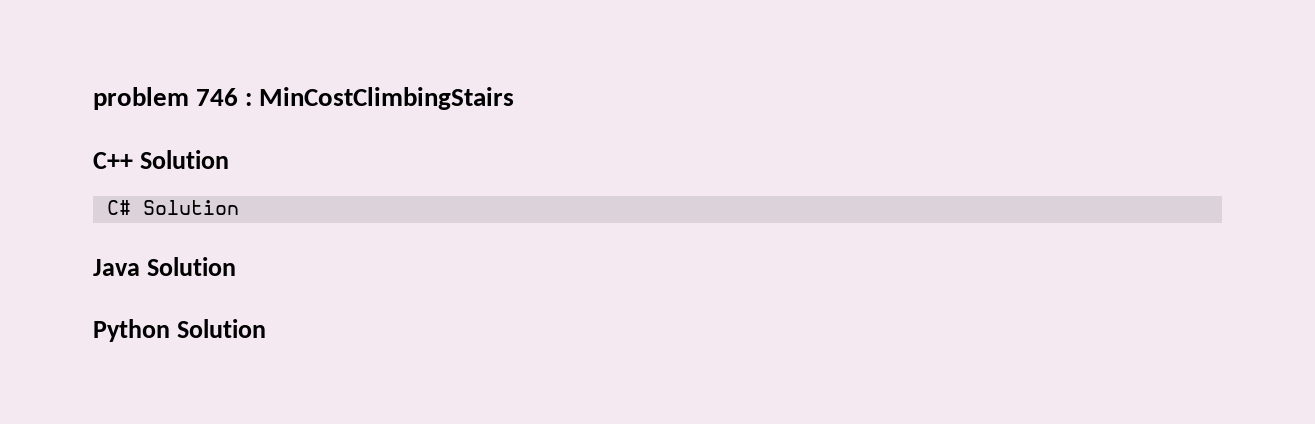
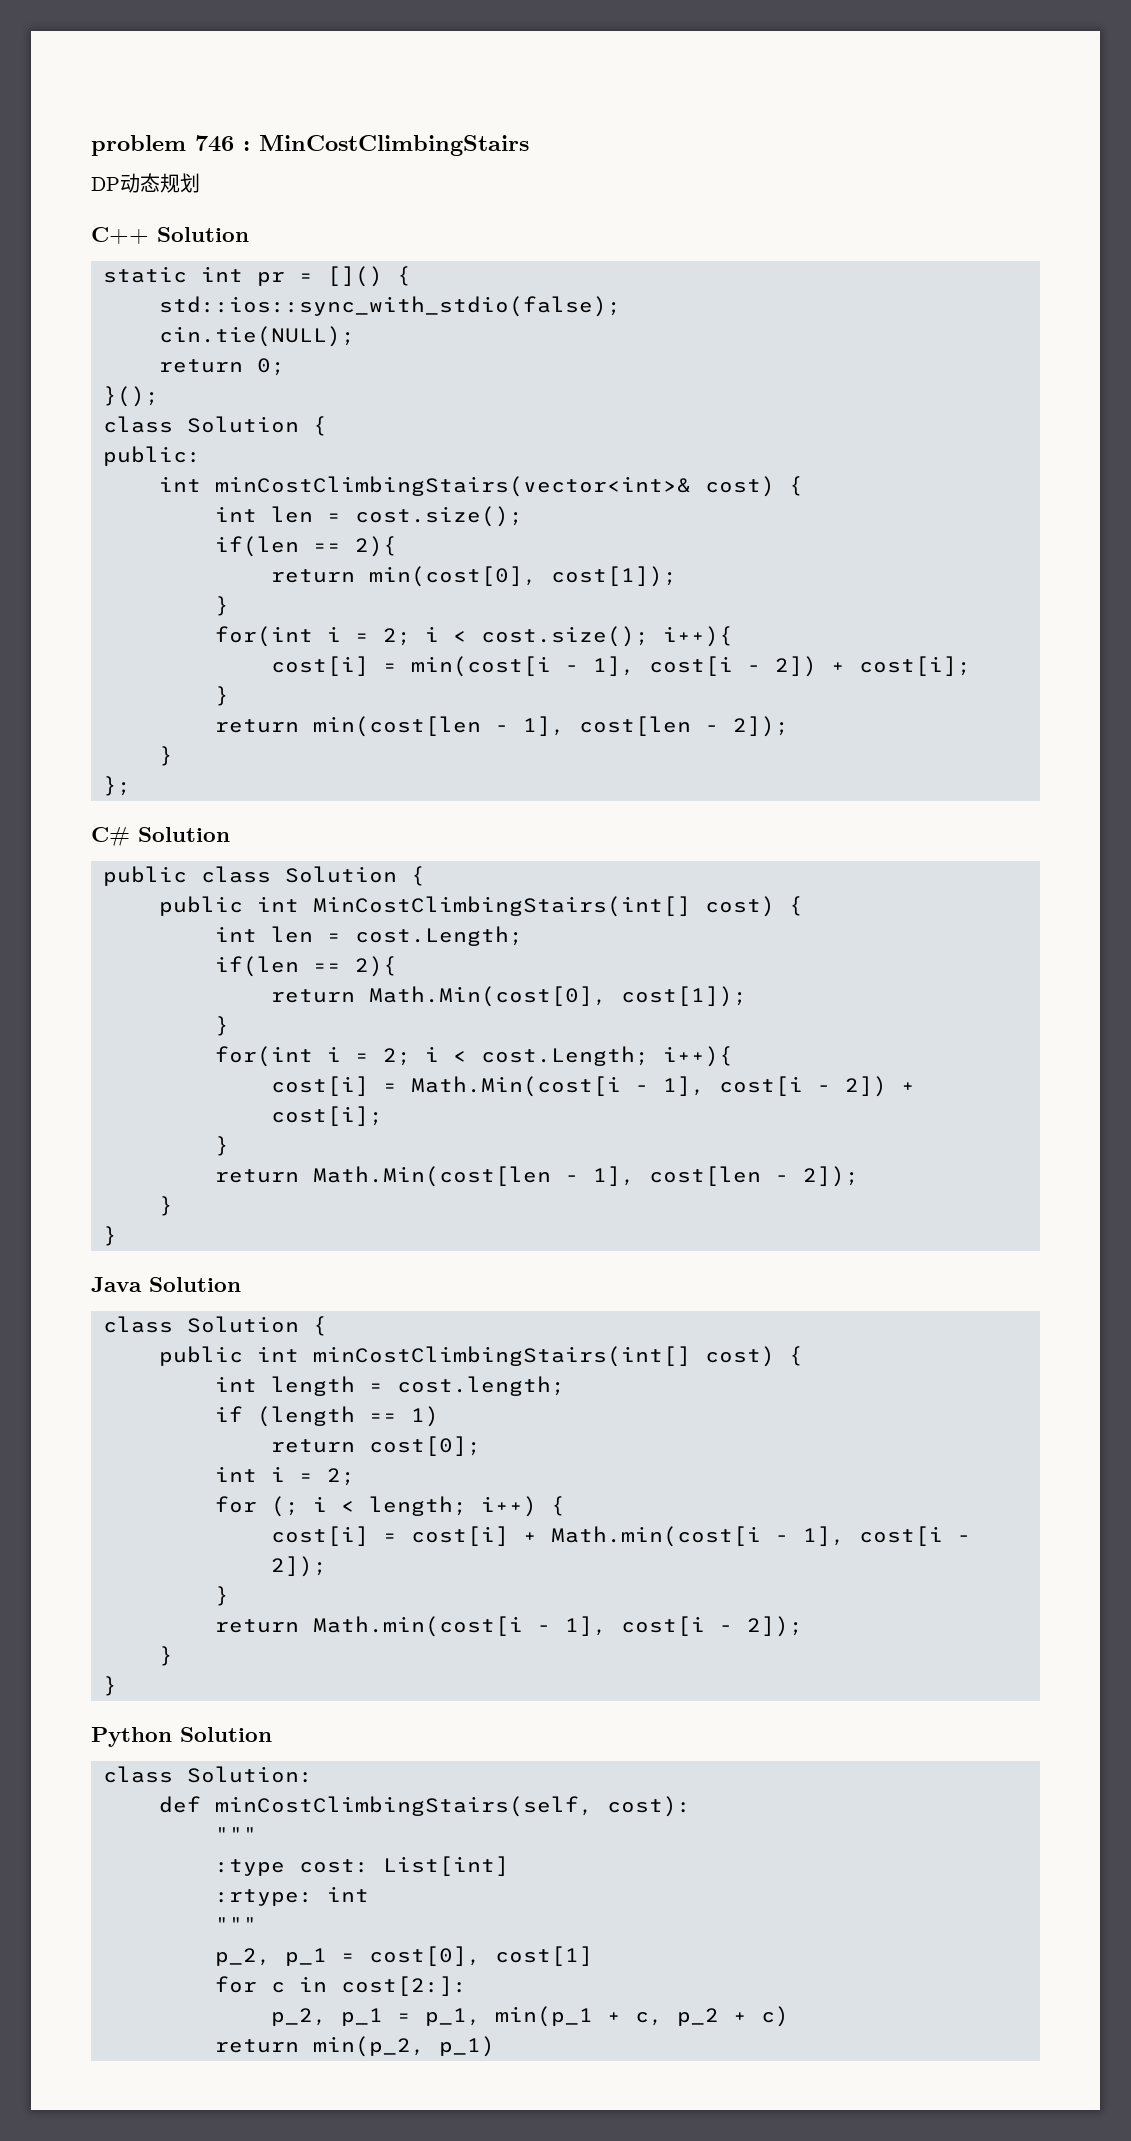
+ DP动态规划
+ static int pr = []() {
+ std::ios::sync_with_stdio(false);
+ cin.tie(NULL);
+ return 0;
+ }();
+ class Solution {
+ public:
+ int minCostClimbingStairs(vector<int>& cost) {
+ int len = cost.size();
+ if(len == 2){
+ return min(cost[0], cost[1]);
+ }
+ for(int i = 2; i < cost.size(); i++){
+ cost[i] = min(cost[i - 1], cost[i - 2]) + cost[i];
+ }
+ return min(cost[len - 1], cost[len - 2]);
+ }
+ };
  C# Solution
+ public class Solution {
+ public int MinCostClimbingStairs(int[] cost) {
+ int len = cost.Length;
+ if(len == 2){
+ return Math.Min(cost[0], cost[1]);
+ }
+ for(int i = 2; i < cost.Length; i++){
+ cost[i] = Math.Min(cost[i - 1], cost[i - 2]) + cost[i];
+ }
+ return Math.Min(cost[len - 1], cost[len - 2]);
+ }
+ }
  Java Solution
+ class Solution {
+ public int minCostClimbingStairs(int[] cost) {
+ int length = cost.length;
+ if (length == 1)
+ return cost[0];
+ int i = 2;
+ for (; i < length; i++) {
+ cost[i] = cost[i] + Math.min(cost[i - 1], cost[i - 2]);
+ }
+ return Math.min(cost[i - 1], cost[i - 2]);
+ }
+ }
  Python Solution
+ class Solution:
+ def minCostClimbingStairs(self, cost):
+ """
+ :type cost: List[int]
+ :rtype: int
+ """
+ p_2, p_1 = cost[0], cost[1]
+ for c in cost[2:]:
+ p_2, p_1 = p_1, min(p_1 + c, p_2 + c)
+ return min(p_2, p_1)

